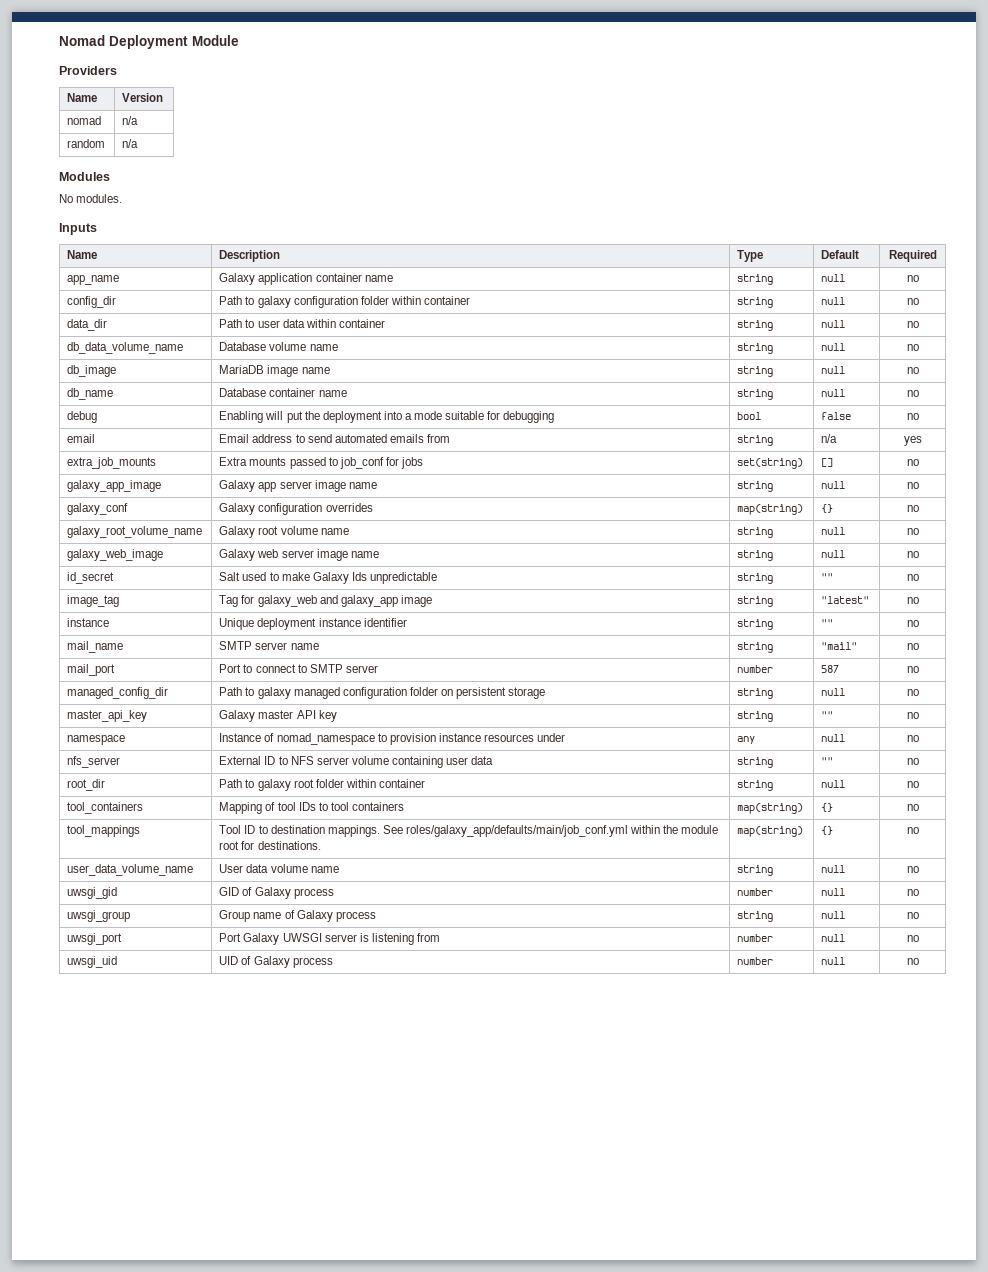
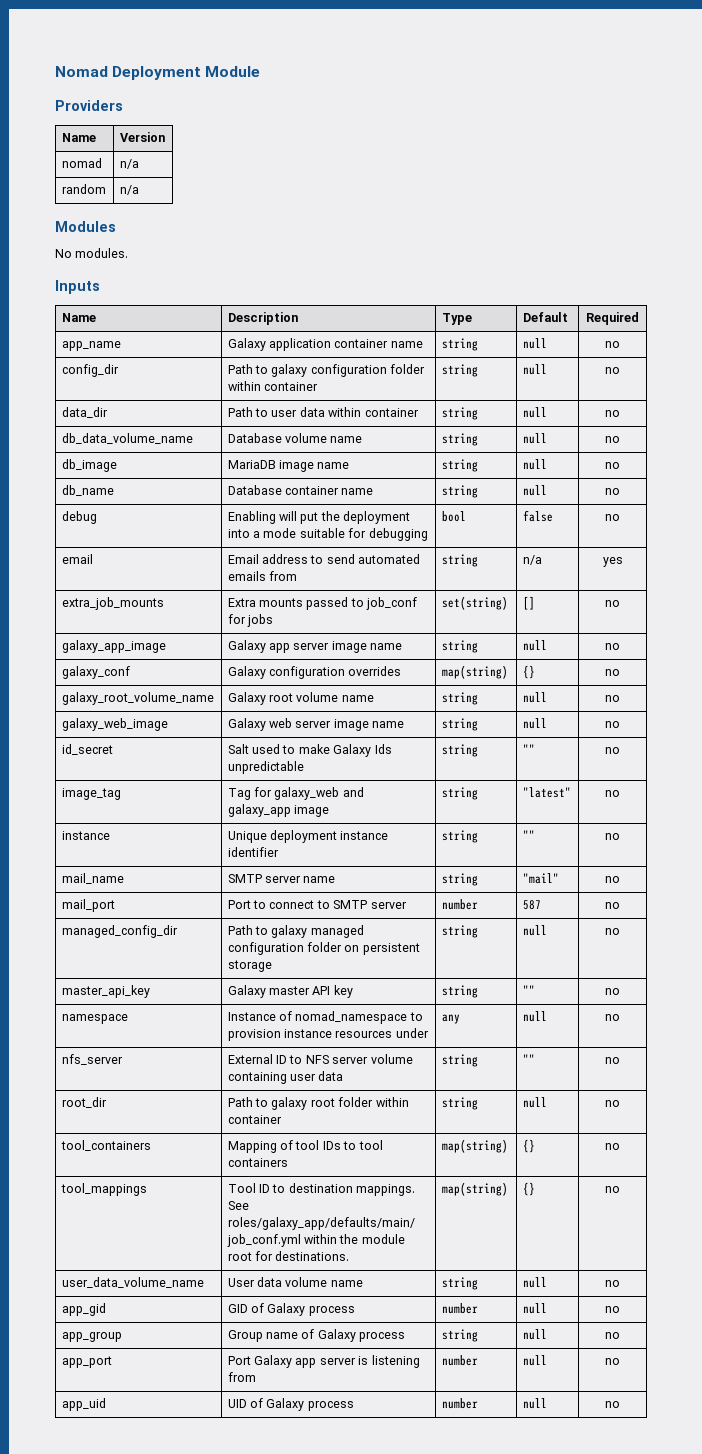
- uwsgi_gid | GID of Galaxy process | number | null | no
+ app_gid | GID of Galaxy process | number | null | no
- uwsgi_group | Group name of Galaxy process | string | null | no
+ app_group | Group name of Galaxy process | string | null | no
- uwsgi_port | Port Galaxy UWSGI server is listening from | number | null | no
+ app_port | Port Galaxy app server is listening from | number | null | no
- uwsgi_uid | UID of Galaxy process | number | null | no
+ app_uid | UID of Galaxy process | number | null | no

